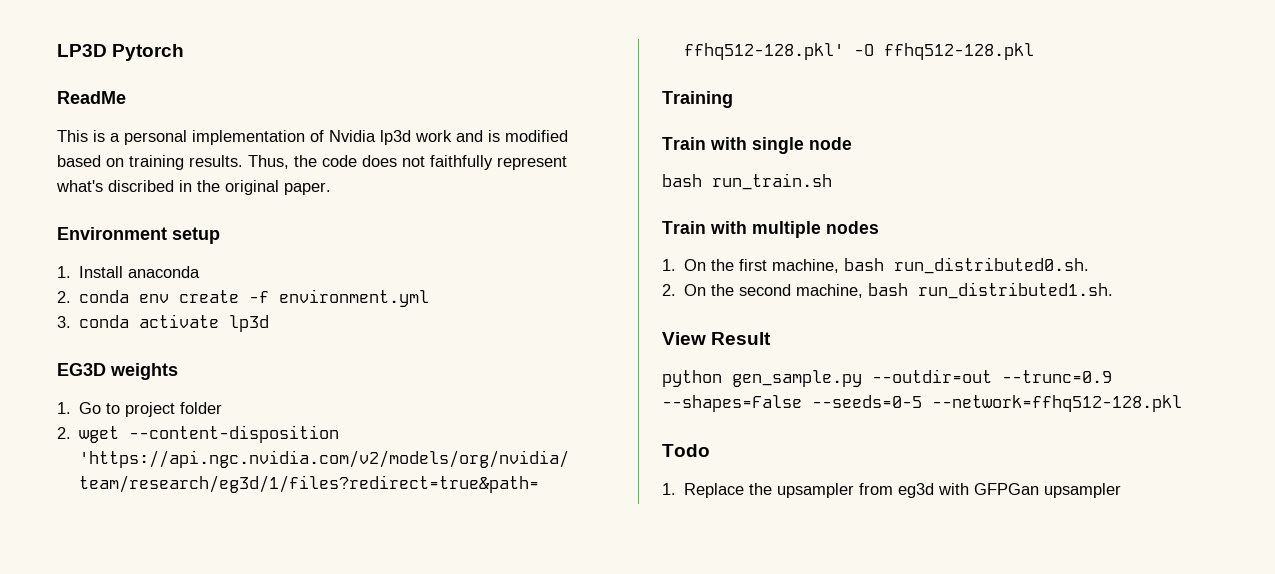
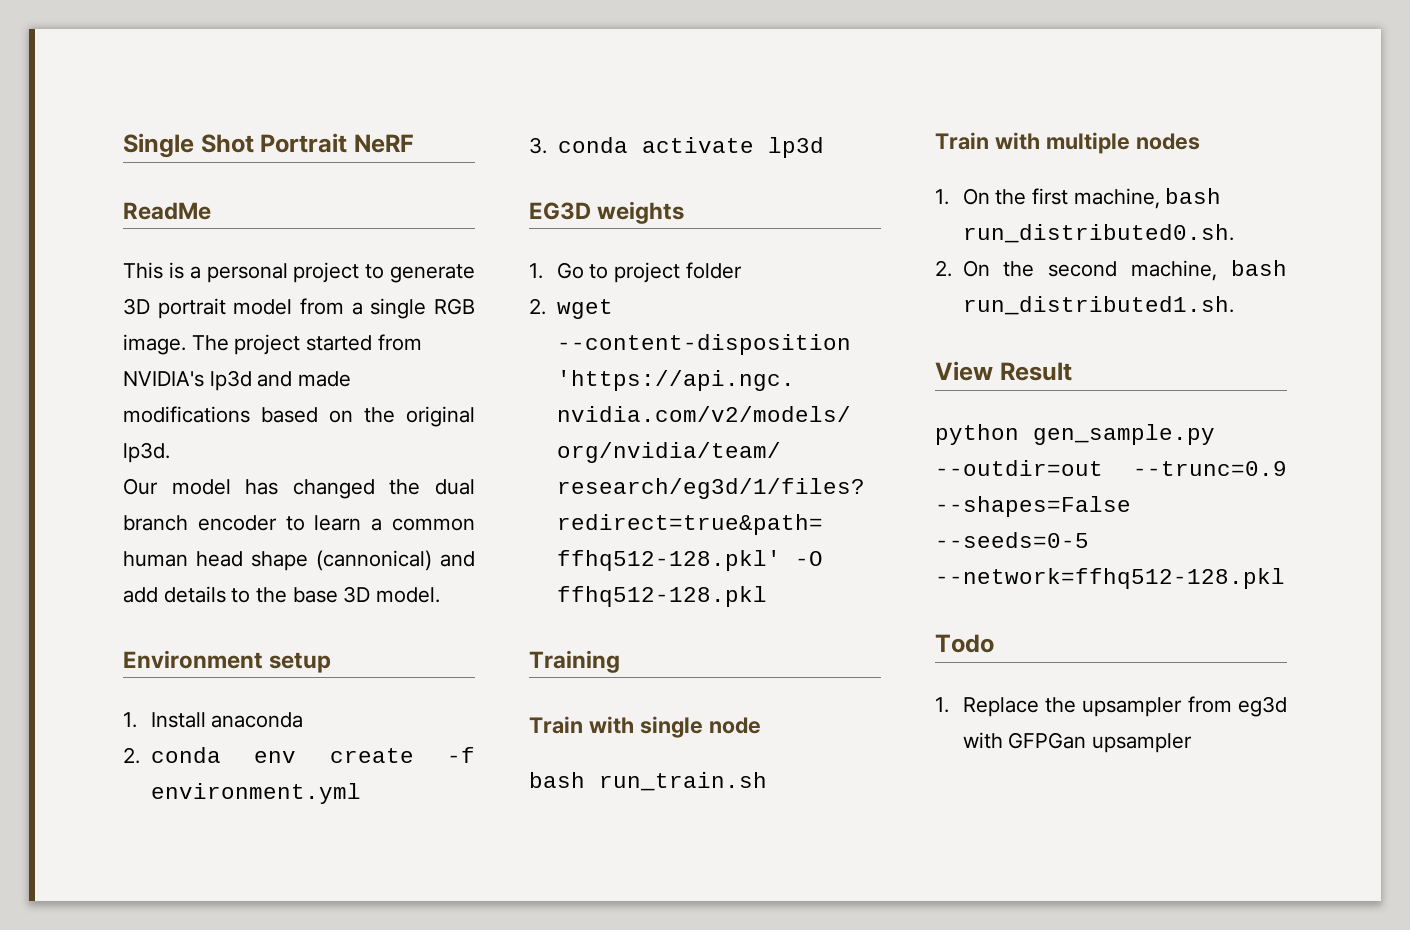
- LP3D Pytorch
+ Single Shot Portrait NeRF
- This is a personal implementation of Nvidia lp3d work and is modified based on training results. Thus, the code does not faithfully represent what's discribed in the original paper.
+ This is a personal project to generate 3D portrait model from a single RGB image. The project started from NVIDIA's lp3d and made modifications based on the original lp3d.
+ Our model has changed the dual branch encoder to learn a common human head shape (cannonical) and add details to the base 3D model.

